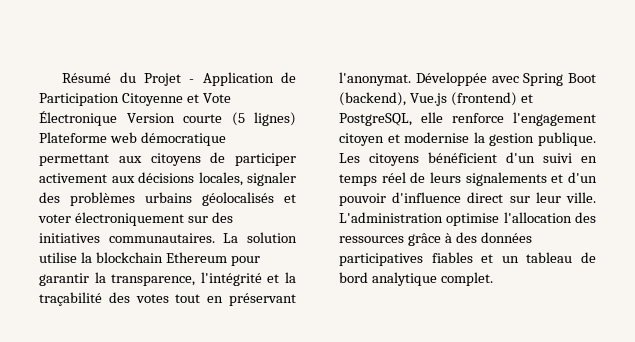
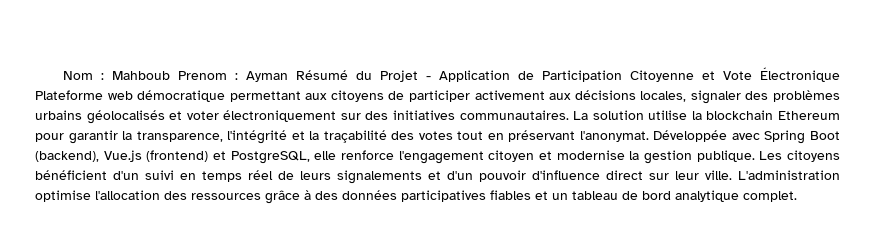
- Résumé du Projet - Application de Participation Citoyenne et Vote Électronique Version courte (5 lignes) Plateforme web démocratique permettant aux citoyens de participer activement aux décisions locales, signaler des problèmes urbains géolocalisés et voter électroniquement sur des initiatives communautaires.
+ Nom : Mahboub Prenom : Ayman Résumé du Projet - Application de Participation Citoyenne et Vote Électronique Plateforme web démocratique permettant aux citoyens de participer activement aux décisions locales, signaler des problèmes urbains géolocalisés et voter électroniquement sur des initiatives communautaires.

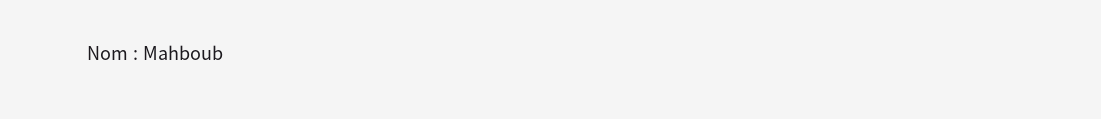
- Nom : Mahboub Prenom : Ayman Résumé du Projet - Application de Participation Citoyenne et Vote Électronique Plateforme web démocratique permettant aux citoyens de participer activement aux décisions locales, signaler des problèmes urbains géolocalisés et voter électroniquement sur des initiatives communautaires. La solution utilise la blockchain Ethereum pour garantir la transparence, l'intégrité et la traçabilité des votes tout en préservant l'anonymat. Développée avec Spring Boot (backend), Vue.js (frontend) et PostgreSQL, elle renforce l'engagement citoyen et modernise la gestion publique. Les citoyens bénéficient d'un suivi en temps réel de leurs signalements et d'un pouvoir d'influence direct sur leur ville. L'administration optimise l'allocation des ressources grâce à des données participatives fiables et un tableau de bord analytique complet.
+ Nom : Mahboub

